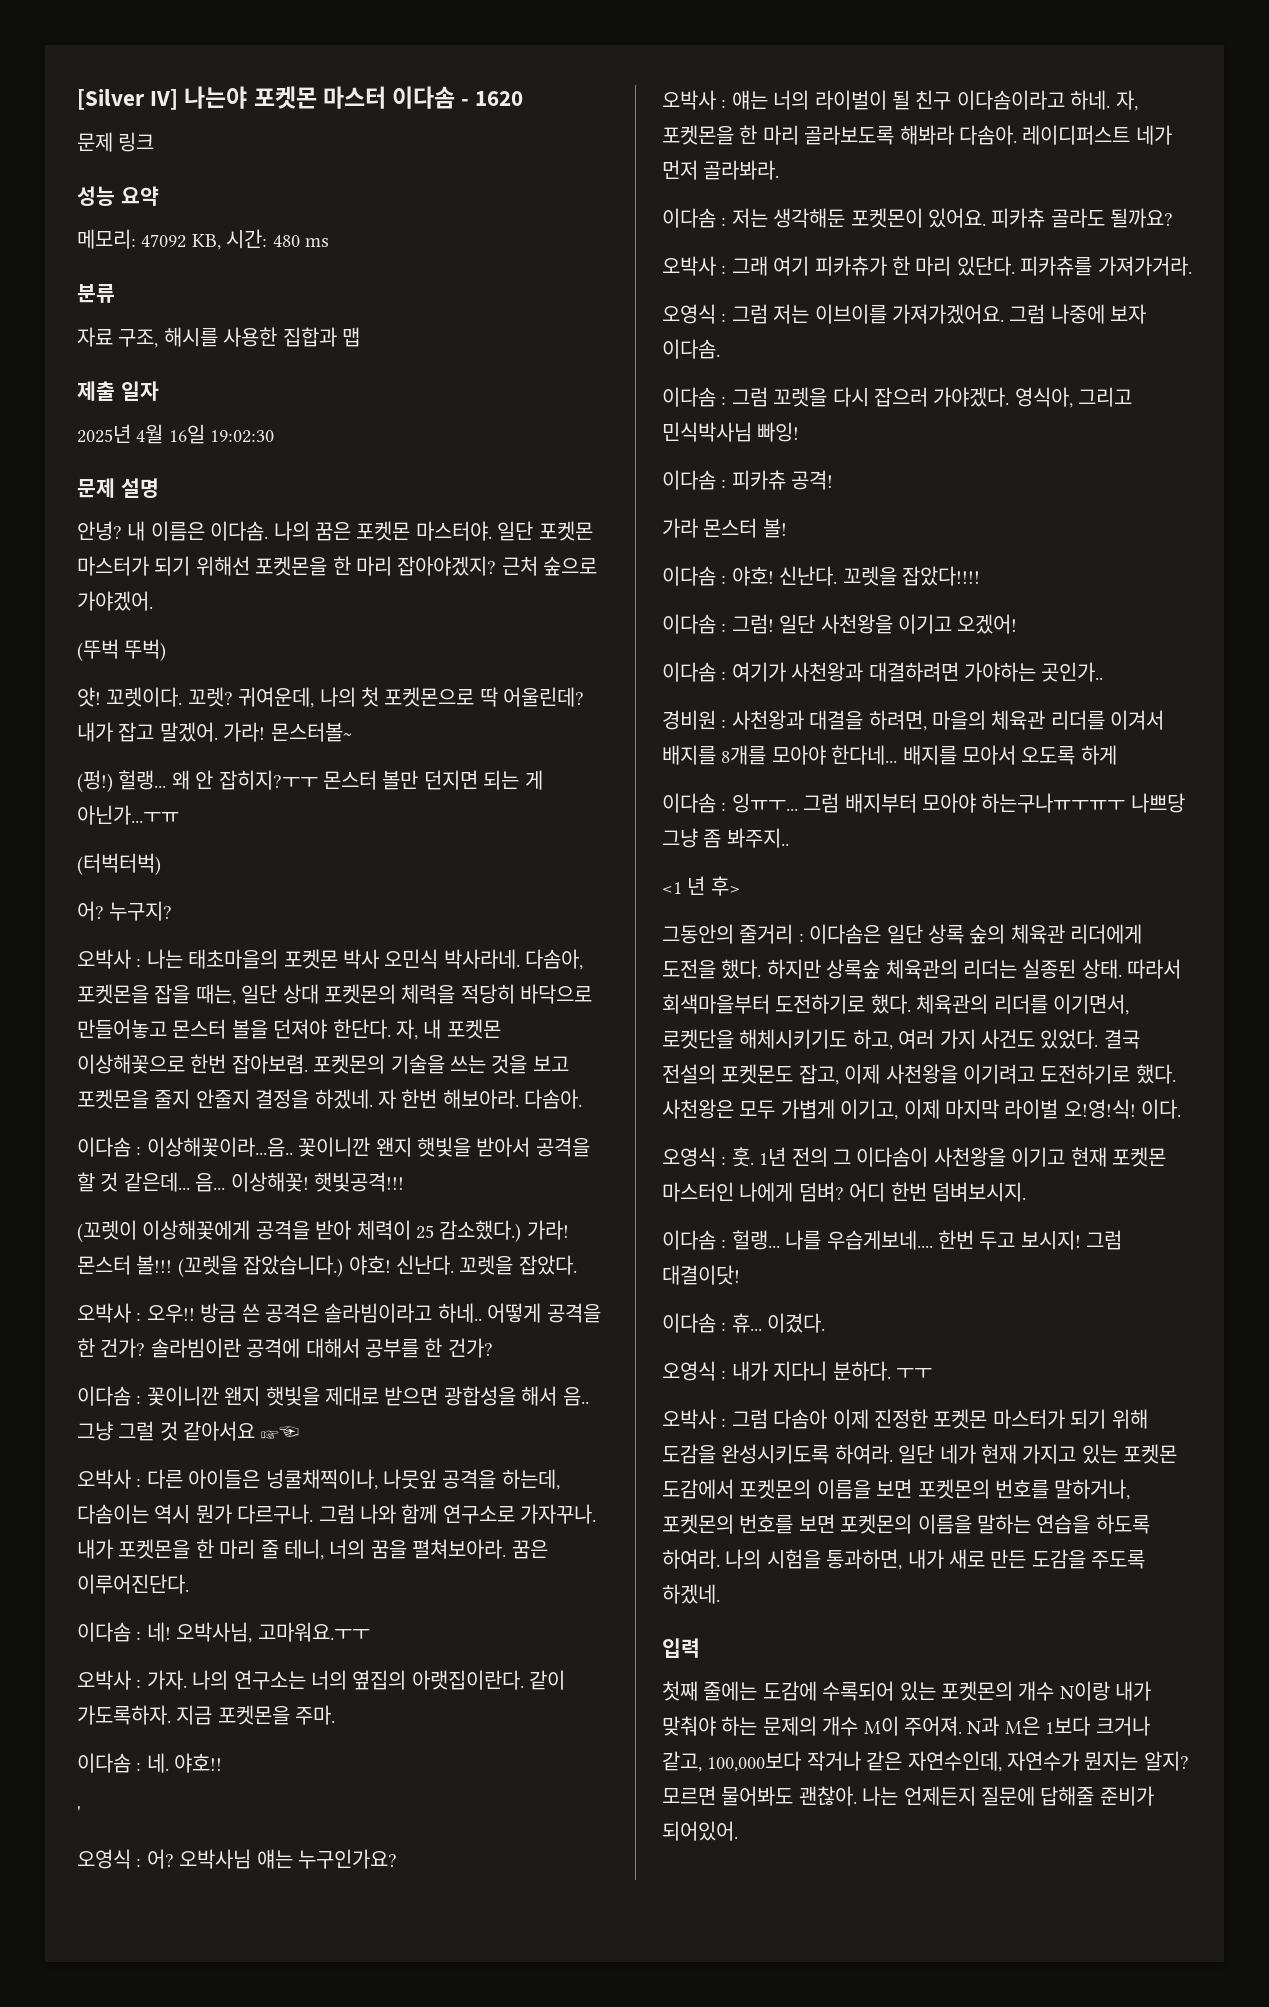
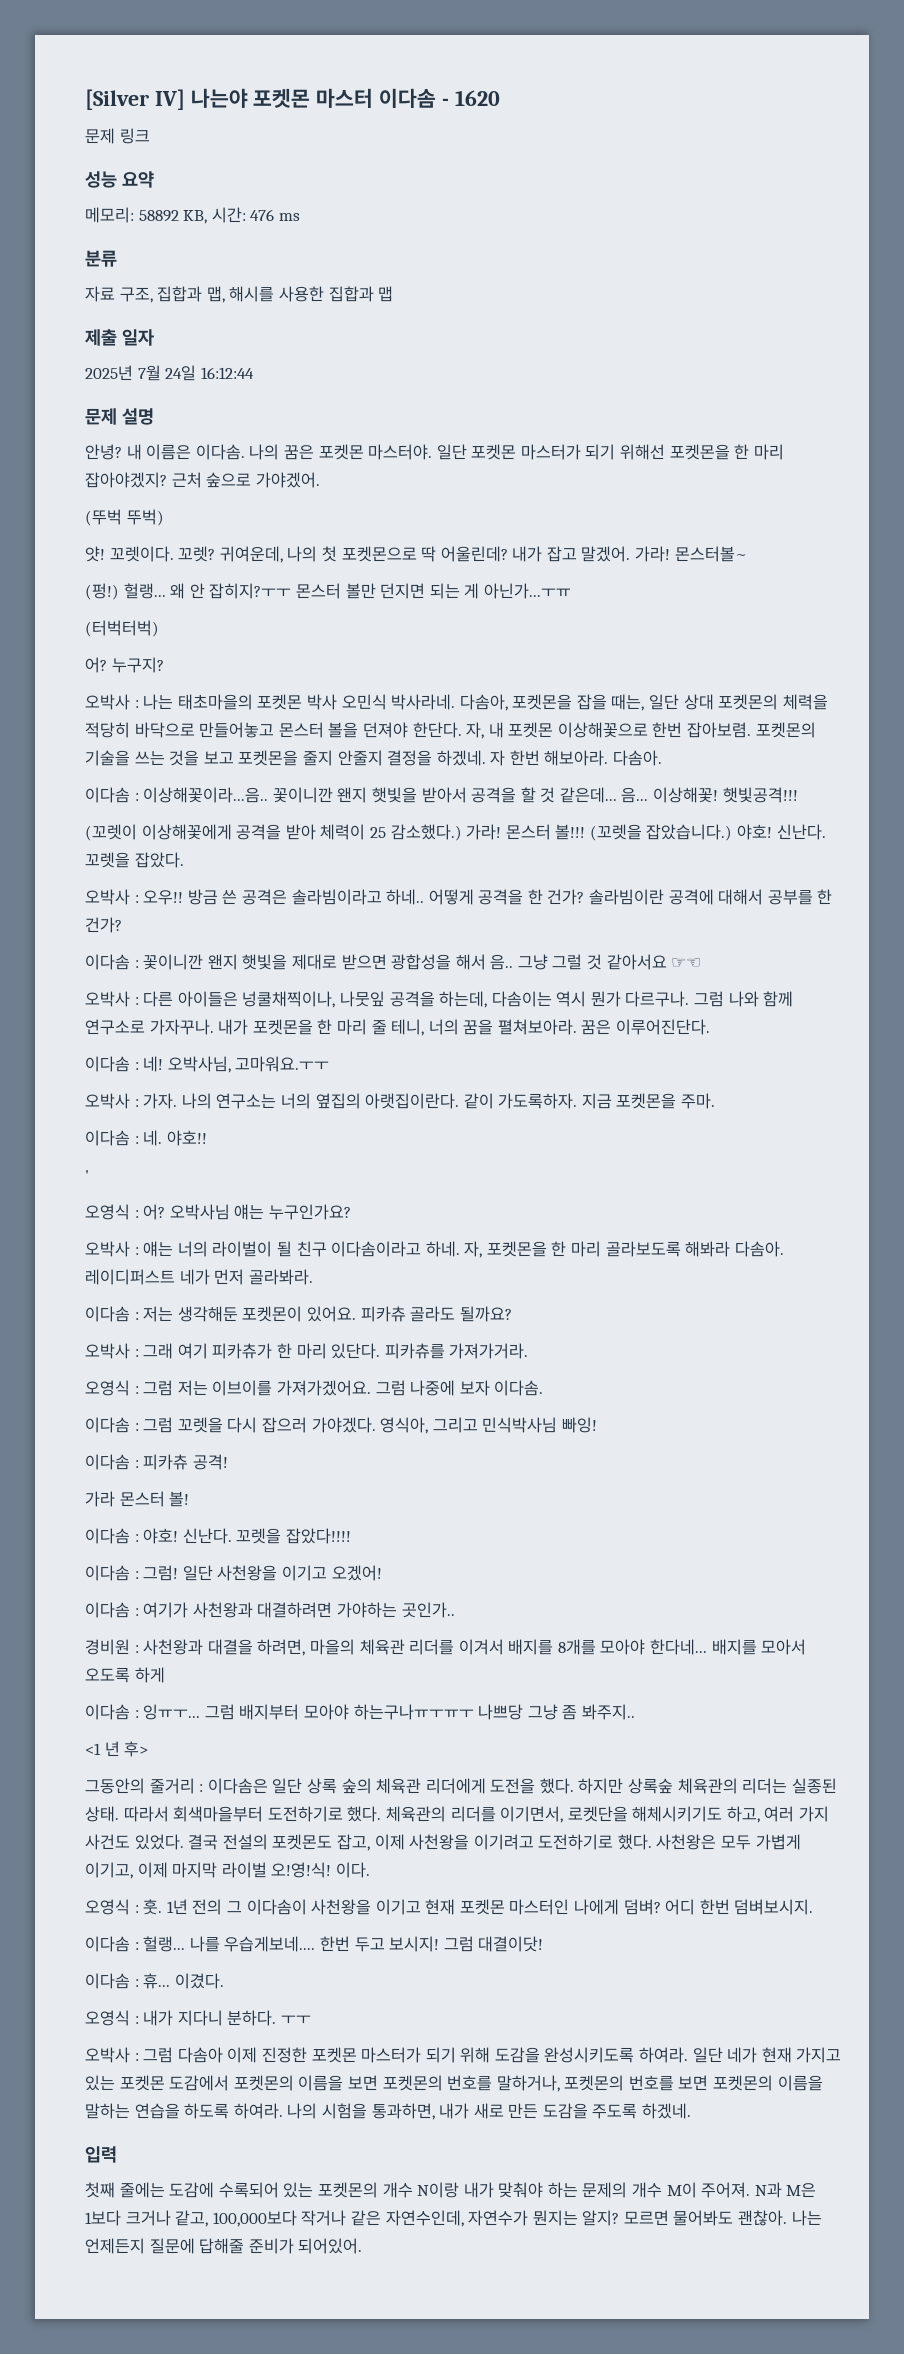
- 메모리: 47092 KB, 시간: 480 ms
+ 메모리: 58892 KB, 시간: 476 ms
- 자료 구조, 해시를 사용한 집합과 맵
+ 자료 구조, 집합과 맵, 해시를 사용한 집합과 맵
- 2025년 4월 16일 19:02:30
+ 2025년 7월 24일 16:12:44

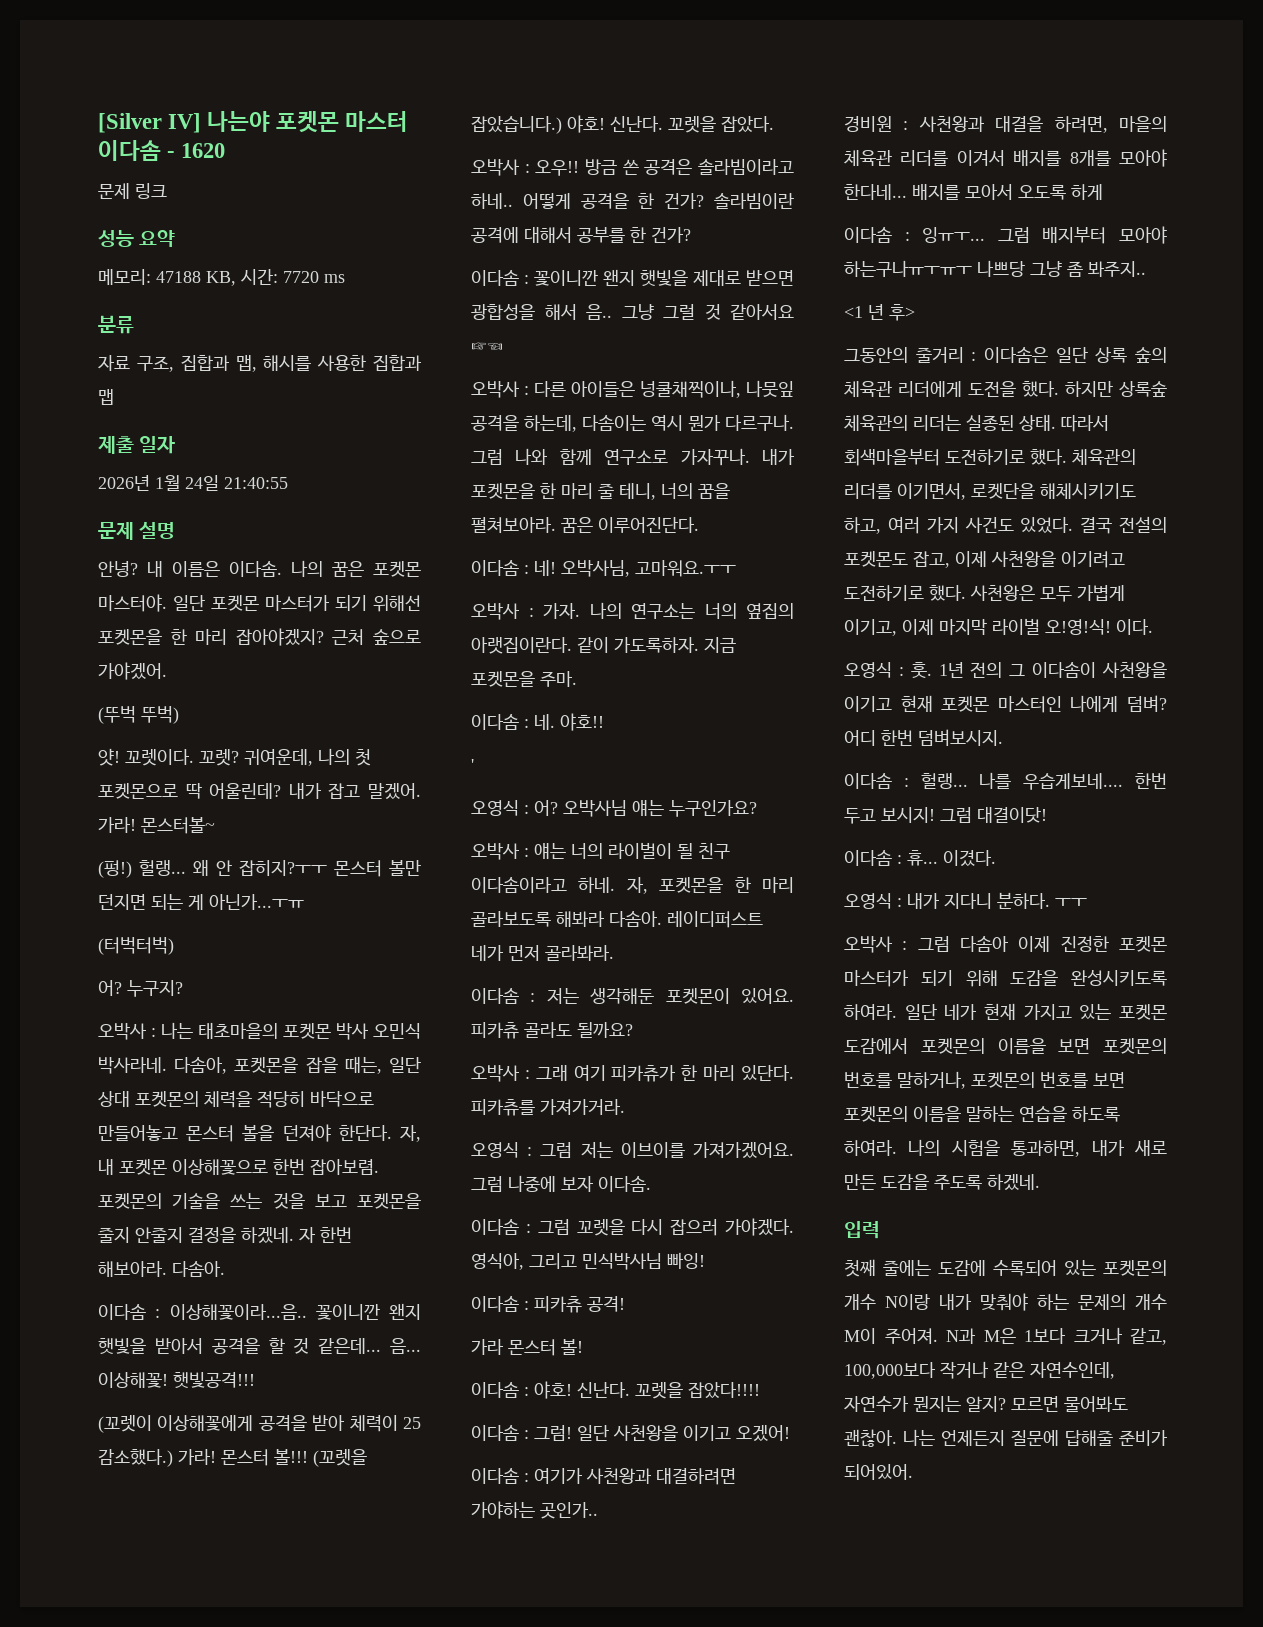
- 메모리: 58892 KB, 시간: 476 ms
+ 메모리: 47188 KB, 시간: 7720 ms
- 2025년 7월 24일 16:12:44
+ 2026년 1월 24일 21:40:55

